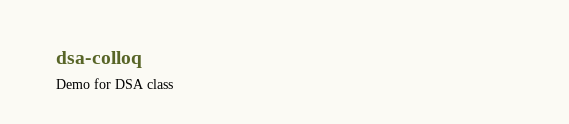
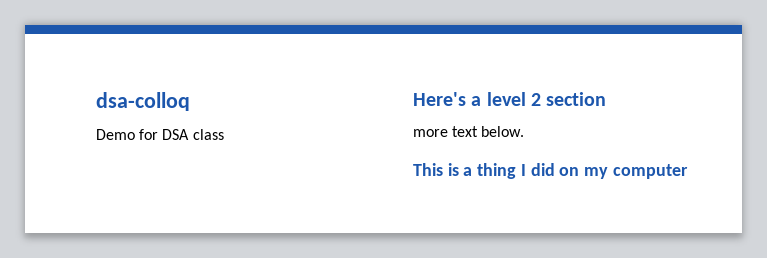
+ Here's a level 2 section
+ more text below.
+ This is a thing I did on my computer

